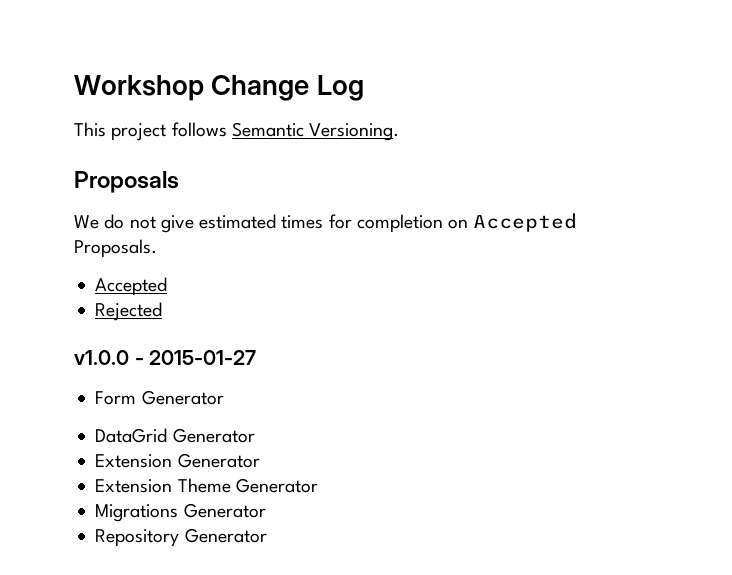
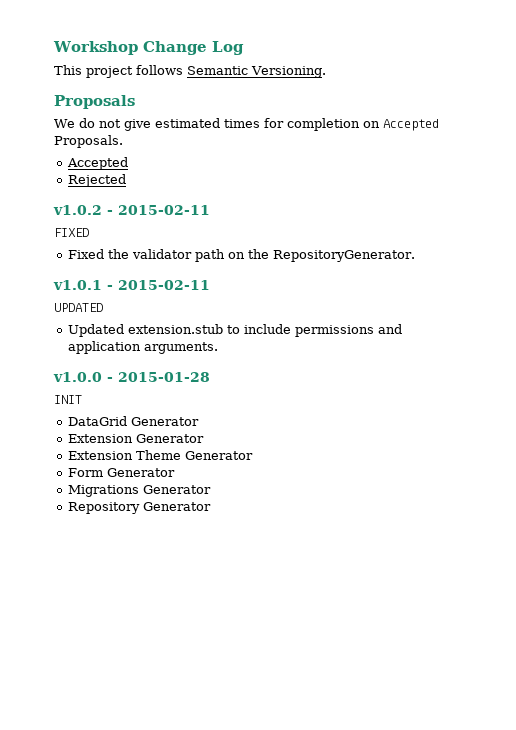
+ v1.0.2 - 2015-02-11
+ FIXED
+ Fixed the validator path on the RepositoryGenerator.
+ v1.0.1 - 2015-02-11
+ UPDATED
+ Updated extension.stub to include permissions and application arguments.
- v1.0.0 - 2015-01-27
- Form Generator
+ v1.0.0 - 2015-01-28
+ INIT
+ Form Generator

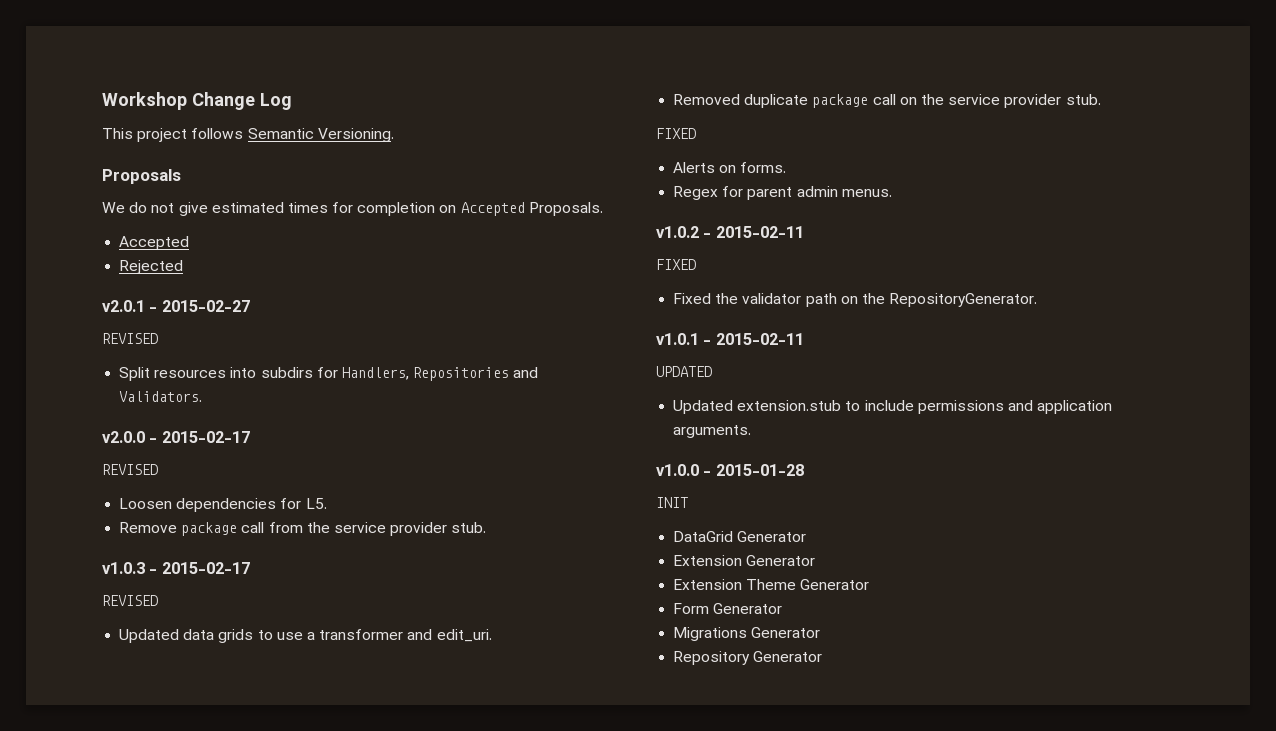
+ v2.0.1 - 2015-02-27
+ REVISED
+ Split resources into subdirs for Handlers, Repositories and Validators.
+ v2.0.0 - 2015-02-17
+ REVISED
+ Loosen dependencies for L5.
+ Remove package call from the service provider stub.
+ v1.0.3 - 2015-02-17
+ REVISED
+ Updated data grids to use a transformer and edit_uri.
+ Removed duplicate package call on the service provider stub.
+ FIXED
+ Alerts on forms.
+ Regex for parent admin menus.

